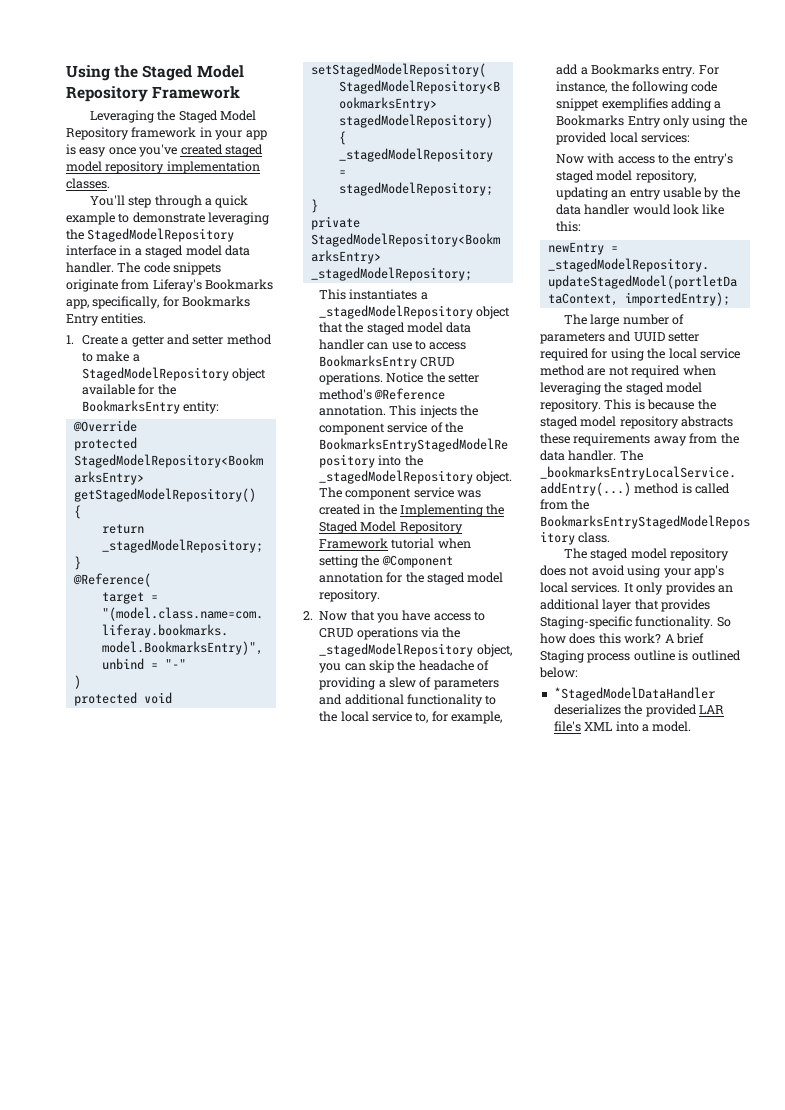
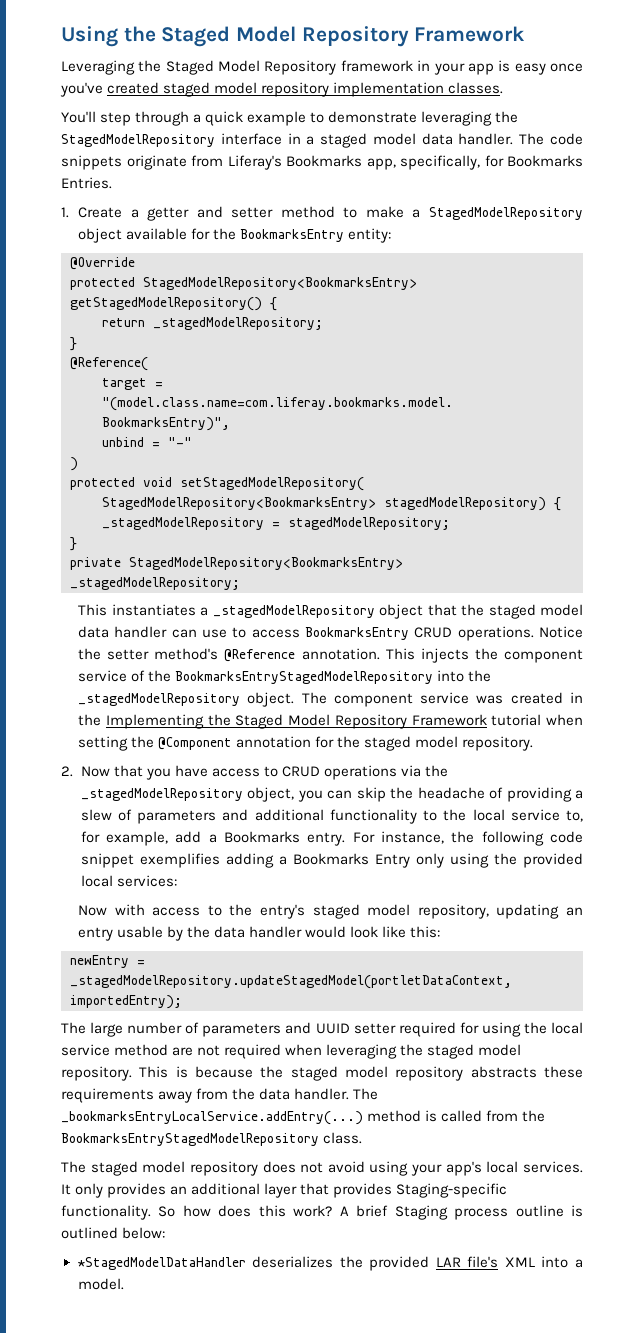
- The code snippets originate from Liferay's Bookmarks app, specifically, for Bookmarks Entry entities.
+ The code snippets originate from Liferay's Bookmarks app, specifically, for Bookmarks Entries.

